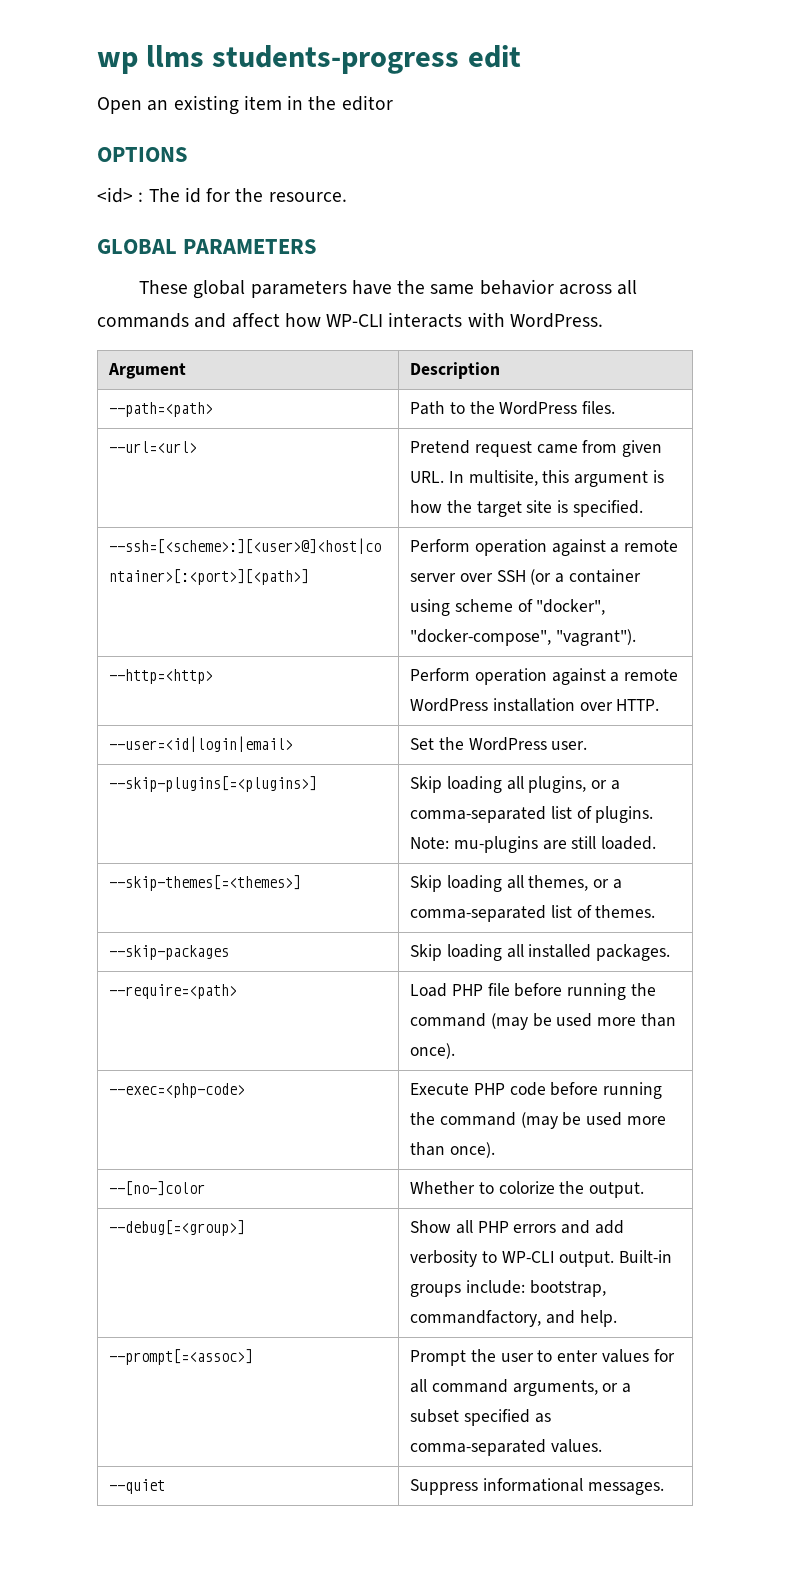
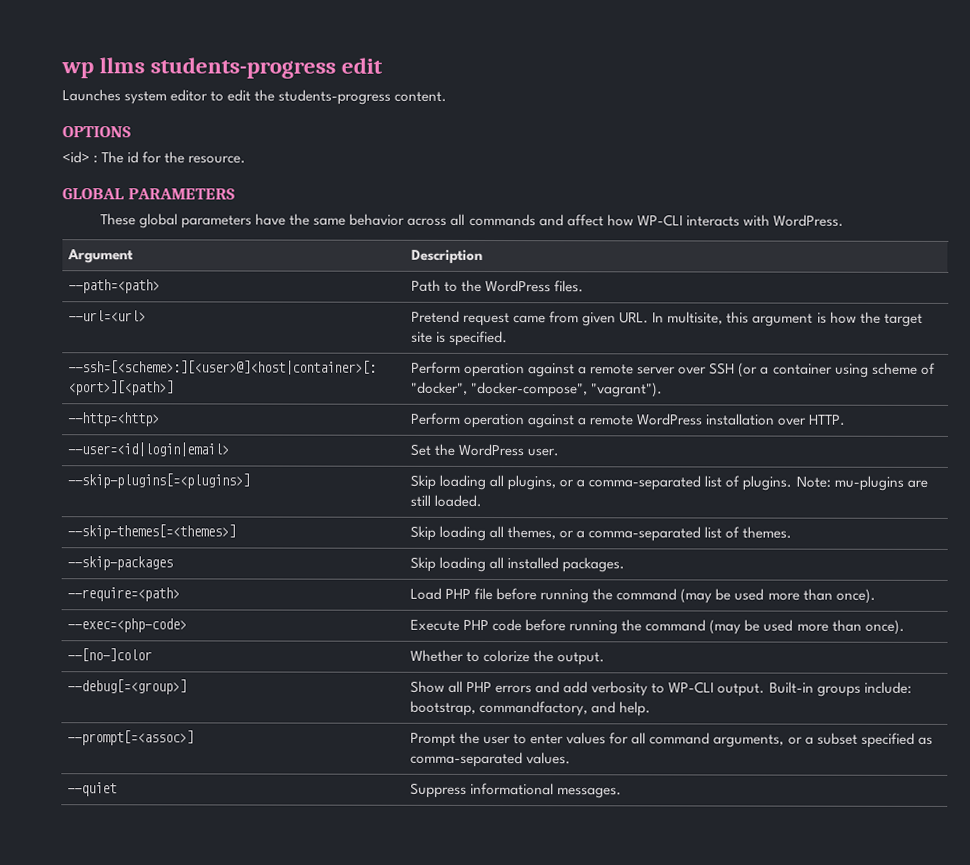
- Open an existing item in the editor
+ Launches system editor to edit the students-progress content.

